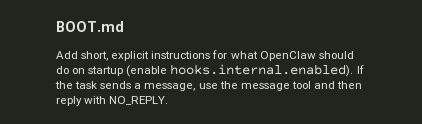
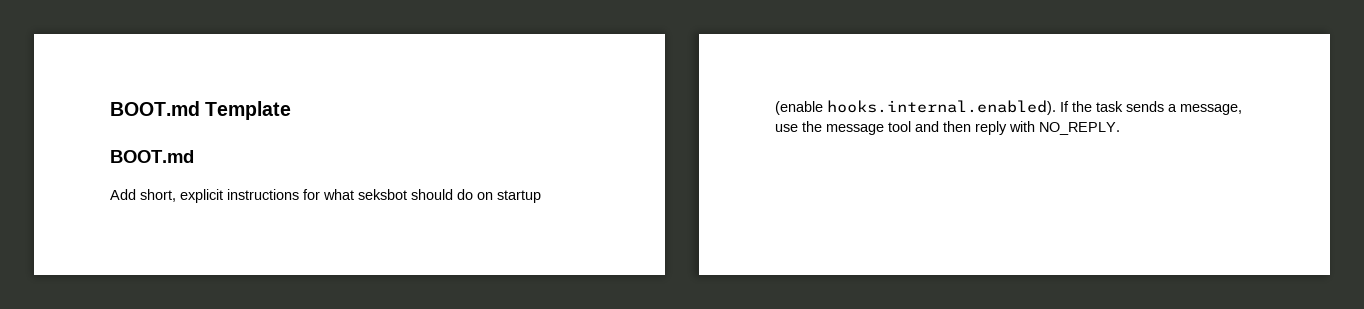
+ BOOT.md Template
- Add short, explicit instructions for what OpenClaw should do on startup (enable hooks.internal.enabled). If the task sends a message, use the message tool and then reply with NO_REPLY.
+ Add short, explicit instructions for what seksbot should do on startup (enable hooks.internal.enabled). If the task sends a message, use the message tool and then reply with NO_REPLY.

